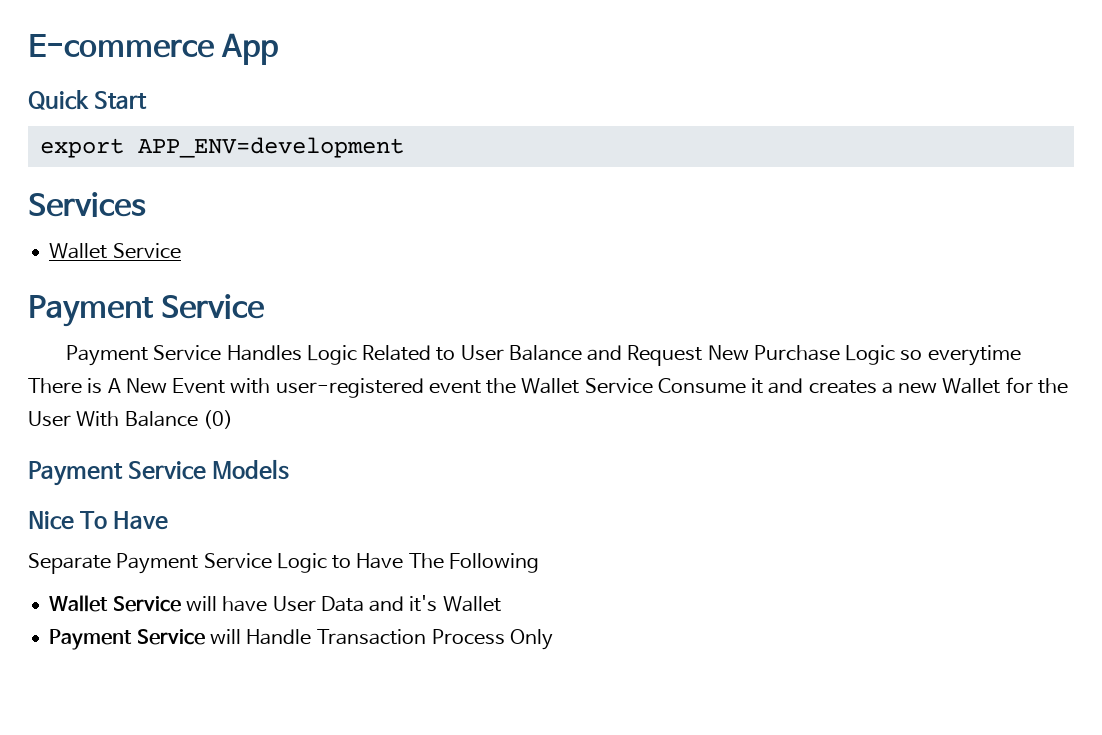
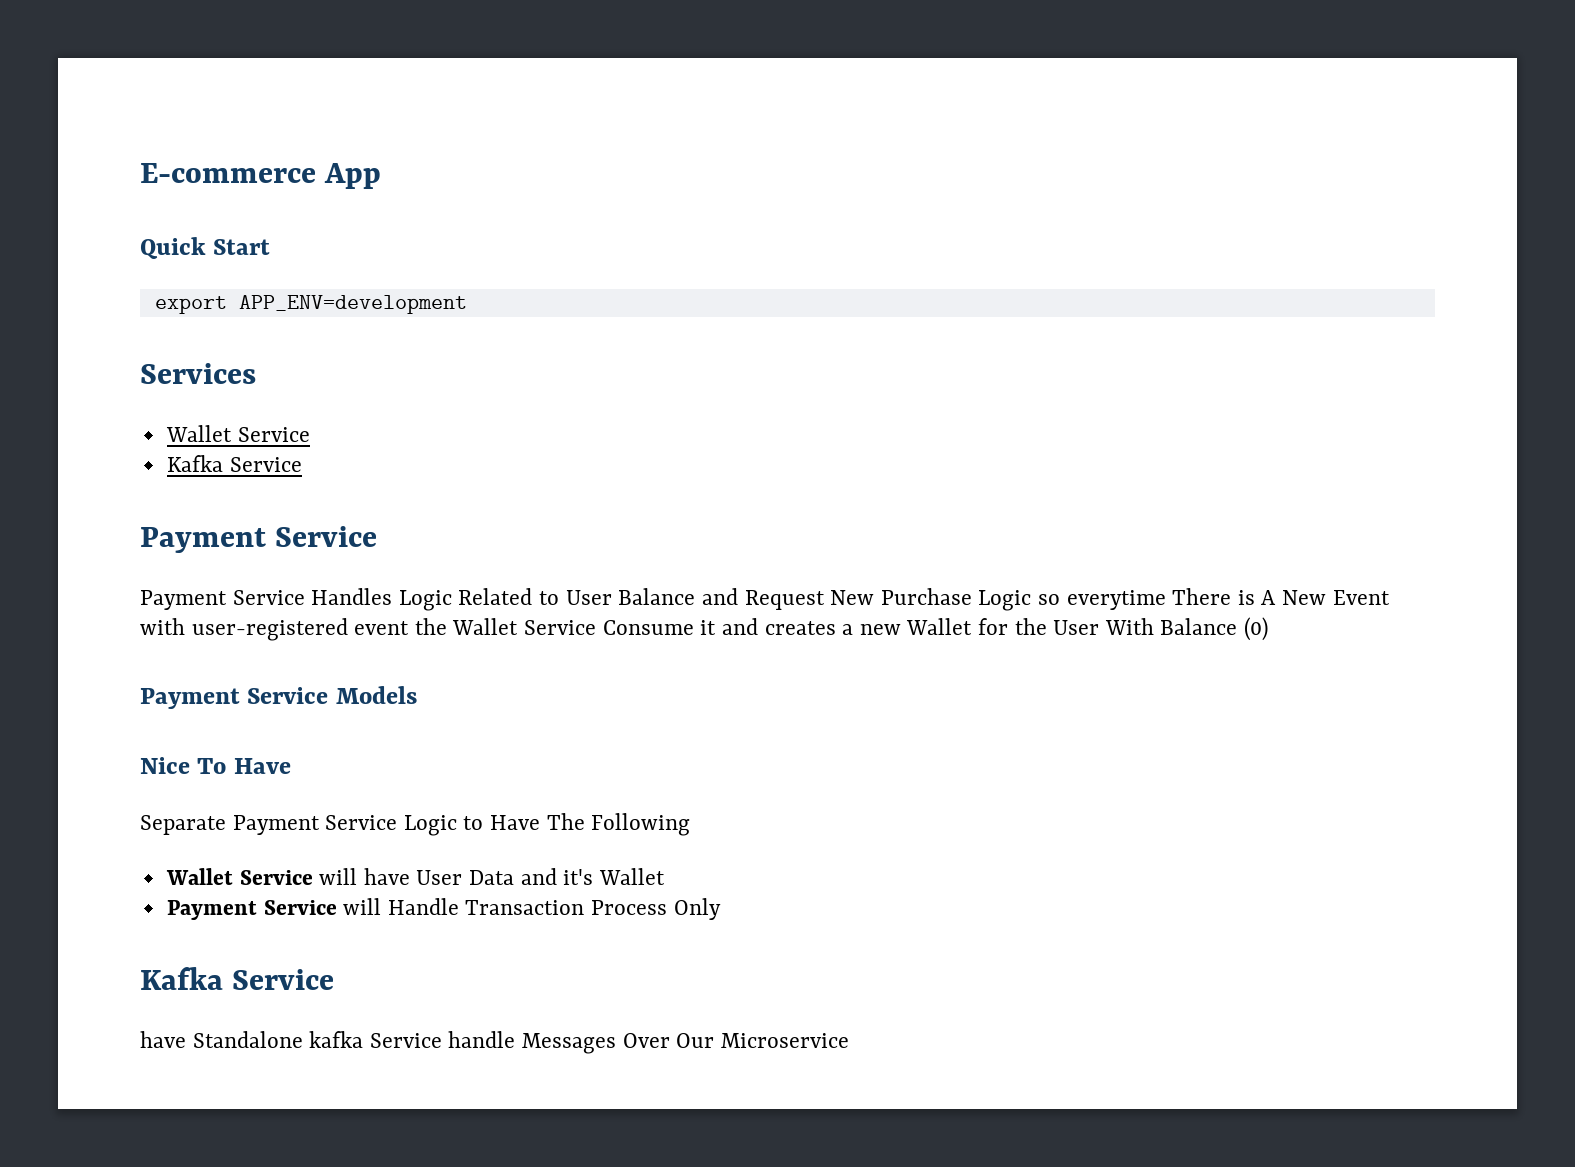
  Services
  Wallet Service
+ Kafka Service
  Payment Service will Handle Transaction Process Only
+ Kafka Service
+ have Standalone kafka Service handle Messages Over Our Microservice

